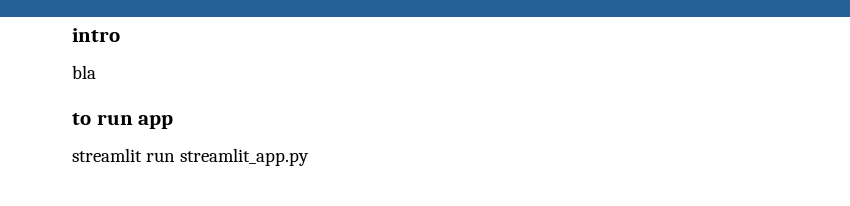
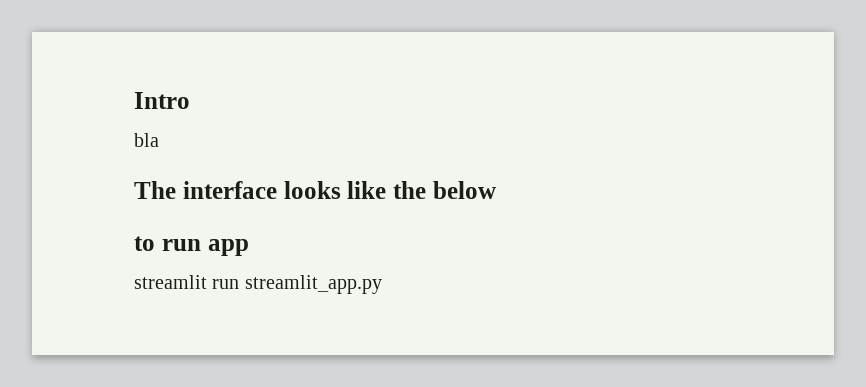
- intro
+ Intro
+ The interface looks like the below

